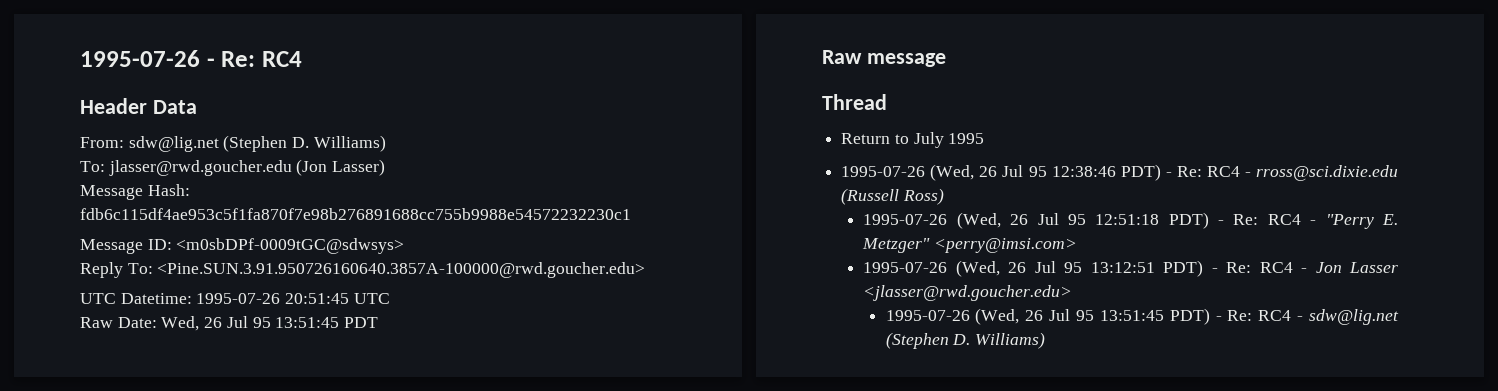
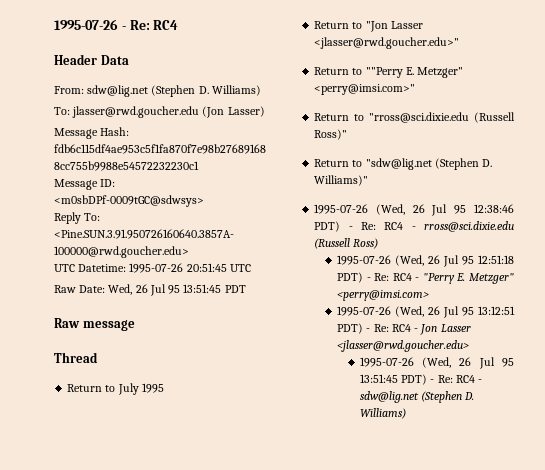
+ Return to "Jon Lasser <jlasser@rwd.goucher.edu>"
+ Return to ""Perry E. Metzger" <perry@imsi.com>"
+ Return to "rross@sci.dixie.edu (Russell Ross)"
+ Return to "sdw@lig.net (Stephen D. Williams)"

